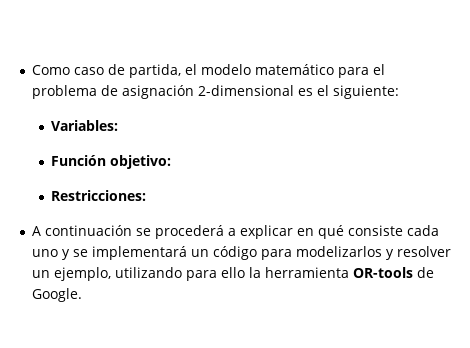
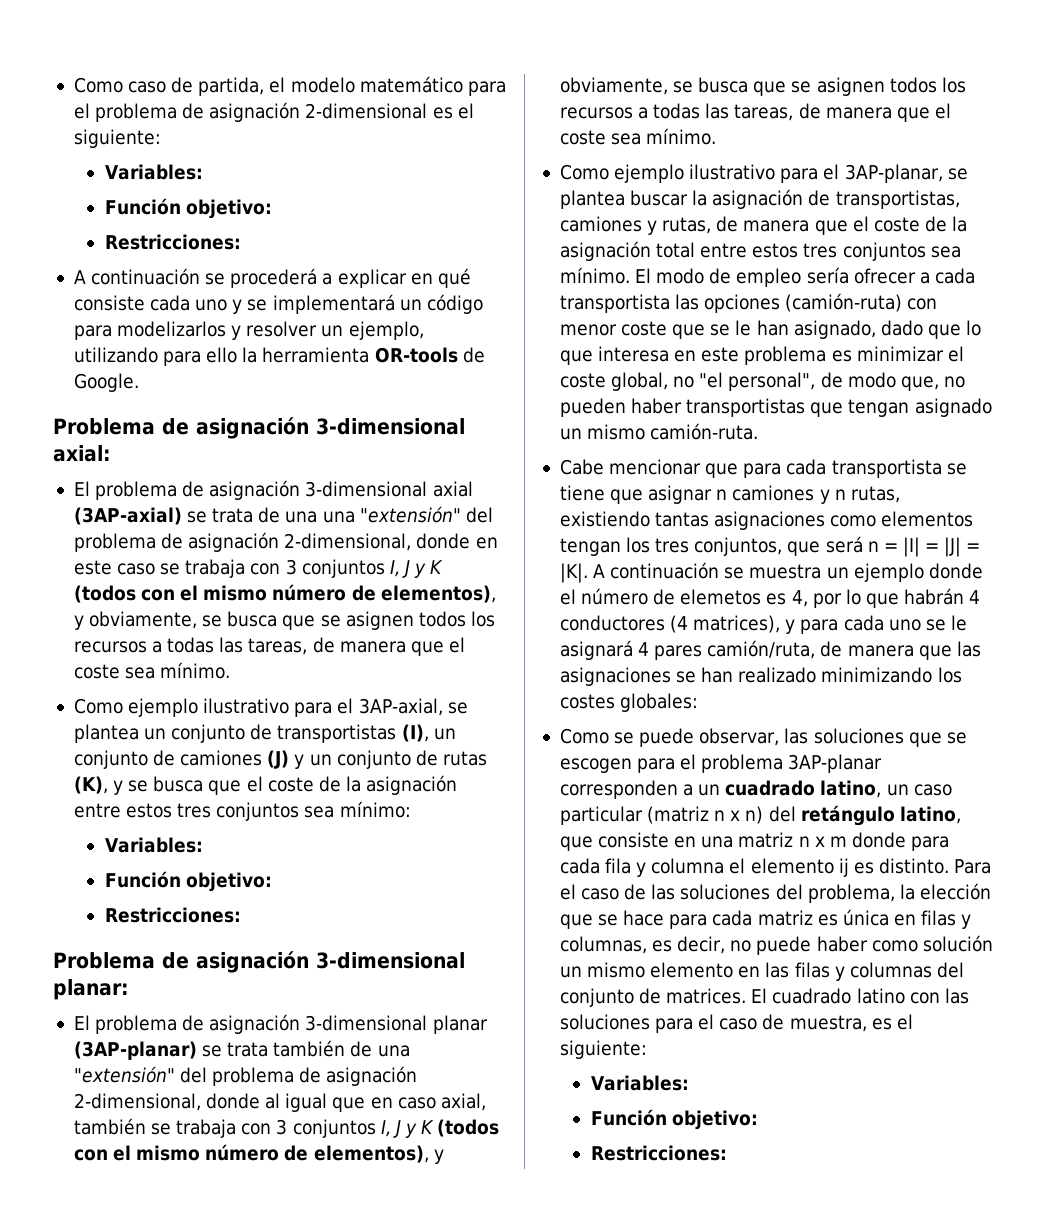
+ Problema de asignación 3-dimensional axial:
+ El problema de asignación 3-dimensional axial (3AP-axial) se trata de una una "extensión" del problema de asignación 2-dimensional, donde en este caso se trabaja con 3 conjuntos I, J y K (todos con el mismo número de elementos), y obviamente, se busca que se asignen todos los recursos a todas las tareas, de manera que el coste sea mínimo.
+ Como ejemplo ilustrativo para el 3AP-axial, se plantea un conjunto de transportistas (I), un conjunto de camiones (J) y un conjunto de rutas (K), y se busca que el coste de la asignación entre estos tres conjuntos sea mínimo:
+ Variables:
+ Función objetivo:
+ Restricciones:
+ Problema de asignación 3-dimensional planar:
+ El problema de asignación 3-dimensional planar (3AP-planar) se trata también de una "extensión" del problema de asignación 2-dimensional, donde al igual que en caso axial, también se trabaja con 3 conjuntos I, J y K (todos con el mismo número de elementos), y obviamente, se busca que se asignen todos los recursos a todas las tareas, de manera que el coste sea mínimo.
+ Como ejemplo ilustrativo para el 3AP-planar, se plantea buscar la asignación de transportistas, camiones y rutas, de manera que el coste de la asignación total entre estos tres conjuntos sea mínimo. El modo de empleo sería ofrecer a cada transportista las opciones (camión-ruta) con menor coste que se le han asignado, dado que lo que interesa en este problema es minimizar el coste global, no "el personal", de modo que, no pueden haber transportistas que tengan asignado un mismo camión-ruta.
+ Cabe mencionar que para cada transportista se tiene que asignar n camiones y n rutas, existiendo tantas asignaciones como elementos tengan los tres conjuntos, que será n = |I| = |J| = |K|. A continuación se muestra un ejemplo donde el número de elemetos es 4, por lo que habrán 4 conductores (4 matrices), y para cada uno se le asignará 4 pares camión/ruta, de manera que las asignaciones se han realizado minimizando los costes globales:
+ Como se puede observar, las soluciones que se escogen para el problema 3AP-planar corresponden a un cuadrado latino, un caso particular (matriz n x n) del retángulo latino, que consiste en una matriz n x m donde para cada fila y columna el elemento ij es distinto. Para el caso de las soluciones del problema, la elección que se hace para cada matriz es única en filas y columnas, es decir, no puede haber como solución un mismo elemento en las filas y columnas del conjunto de matrices. El cuadrado latino con las soluciones para el caso de muestra, es el siguiente:
+ Variables:
+ Función objetivo:
+ Restricciones:

